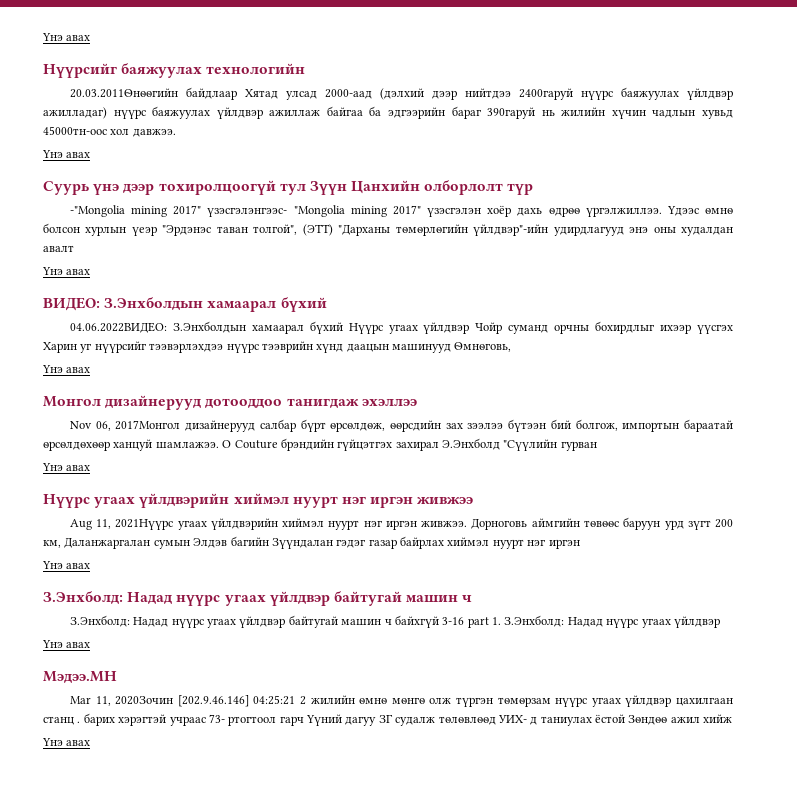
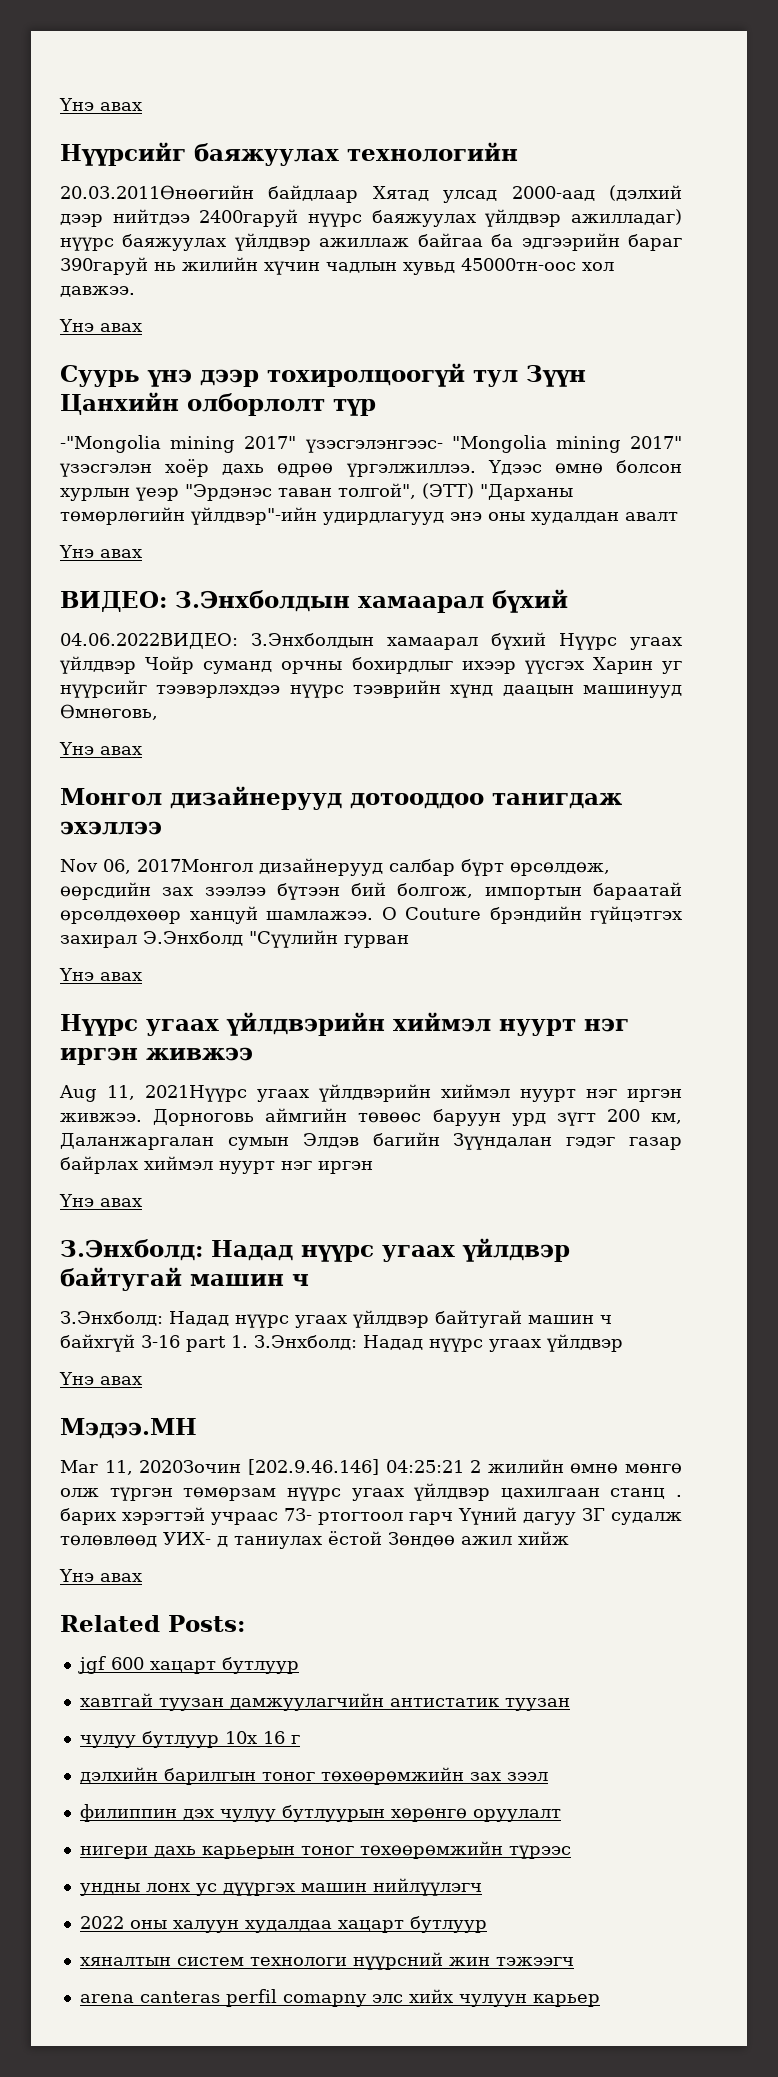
+ Related Posts:
+ jgf 600 хацарт бутлуур
+ хавтгай туузан дамжуулагчийн антистатик туузан
+ чулуу бутлуур 10х 16 г
+ дэлхийн барилгын тоног төхөөрөмжийн зах зээл
+ филиппин дэх чулуу бутлуурын хөрөнгө оруулалт
+ нигери дахь карьерын тоног төхөөрөмжийн түрээс
+ ундны лонх ус дүүргэх машин нийлүүлэгч
+ 2022 оны халуун худалдаа хацарт бутлуур
+ хяналтын систем технологи нүүрсний жин тэжээгч
+ arena canteras perfil comapny элс хийх чулуун карьер

